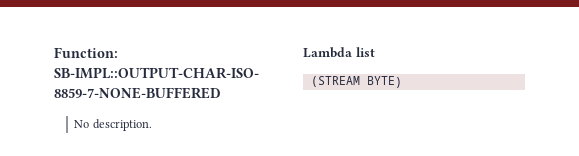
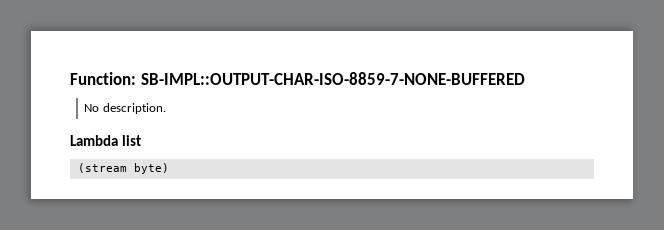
- (STREAM BYTE)
+ (stream byte)

